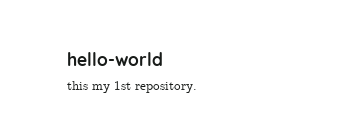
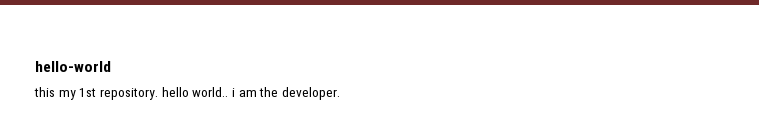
- this my 1st repository.
+ this my 1st repository. hello world.. i am the developer.

